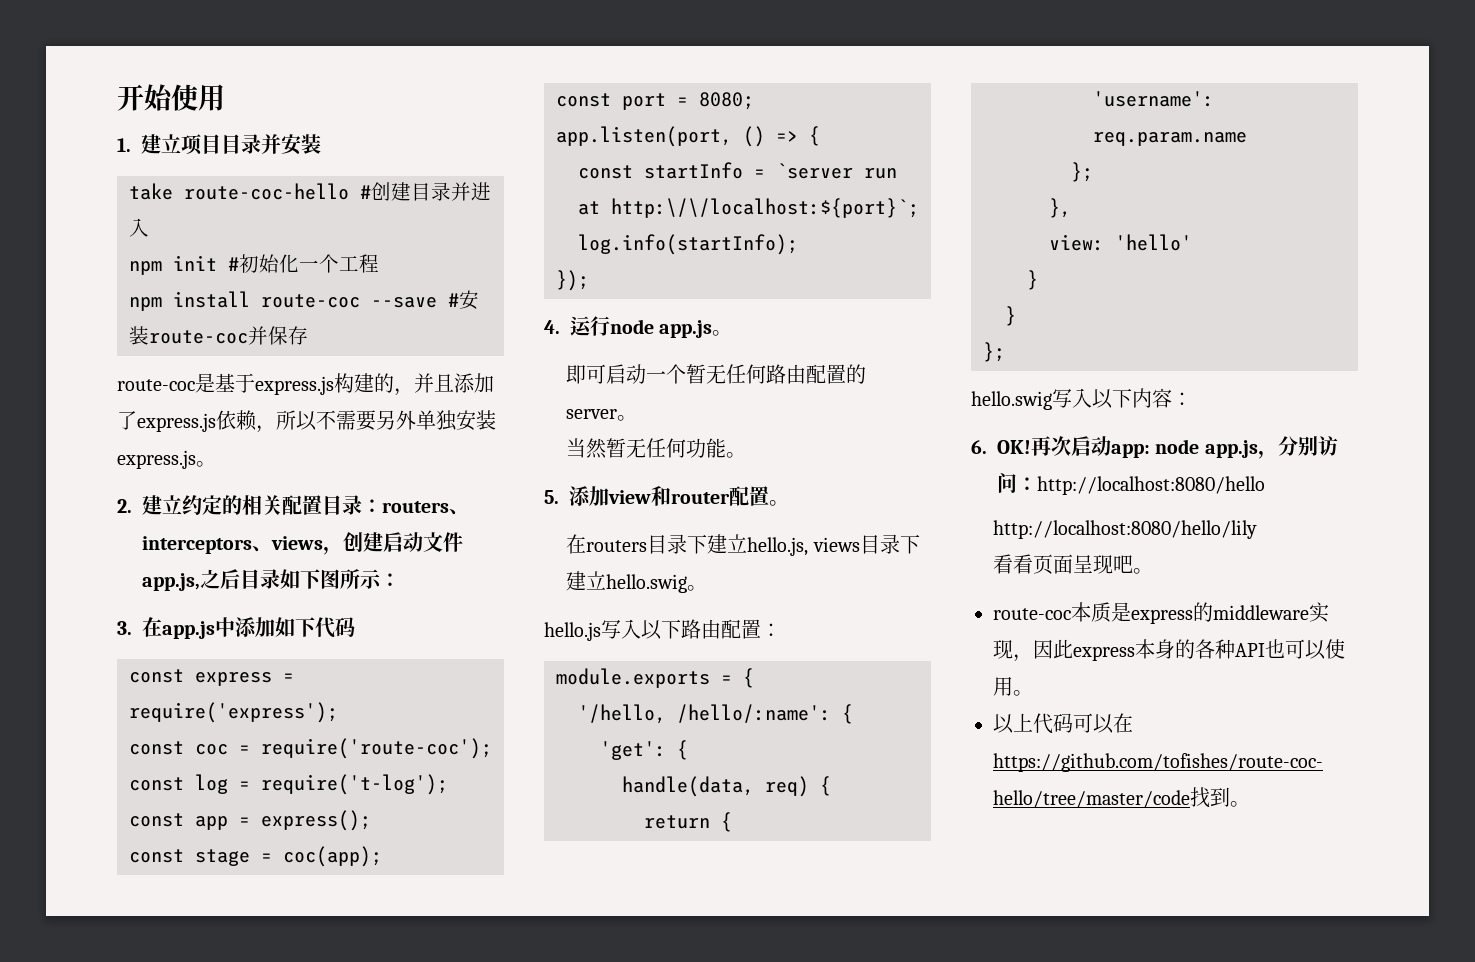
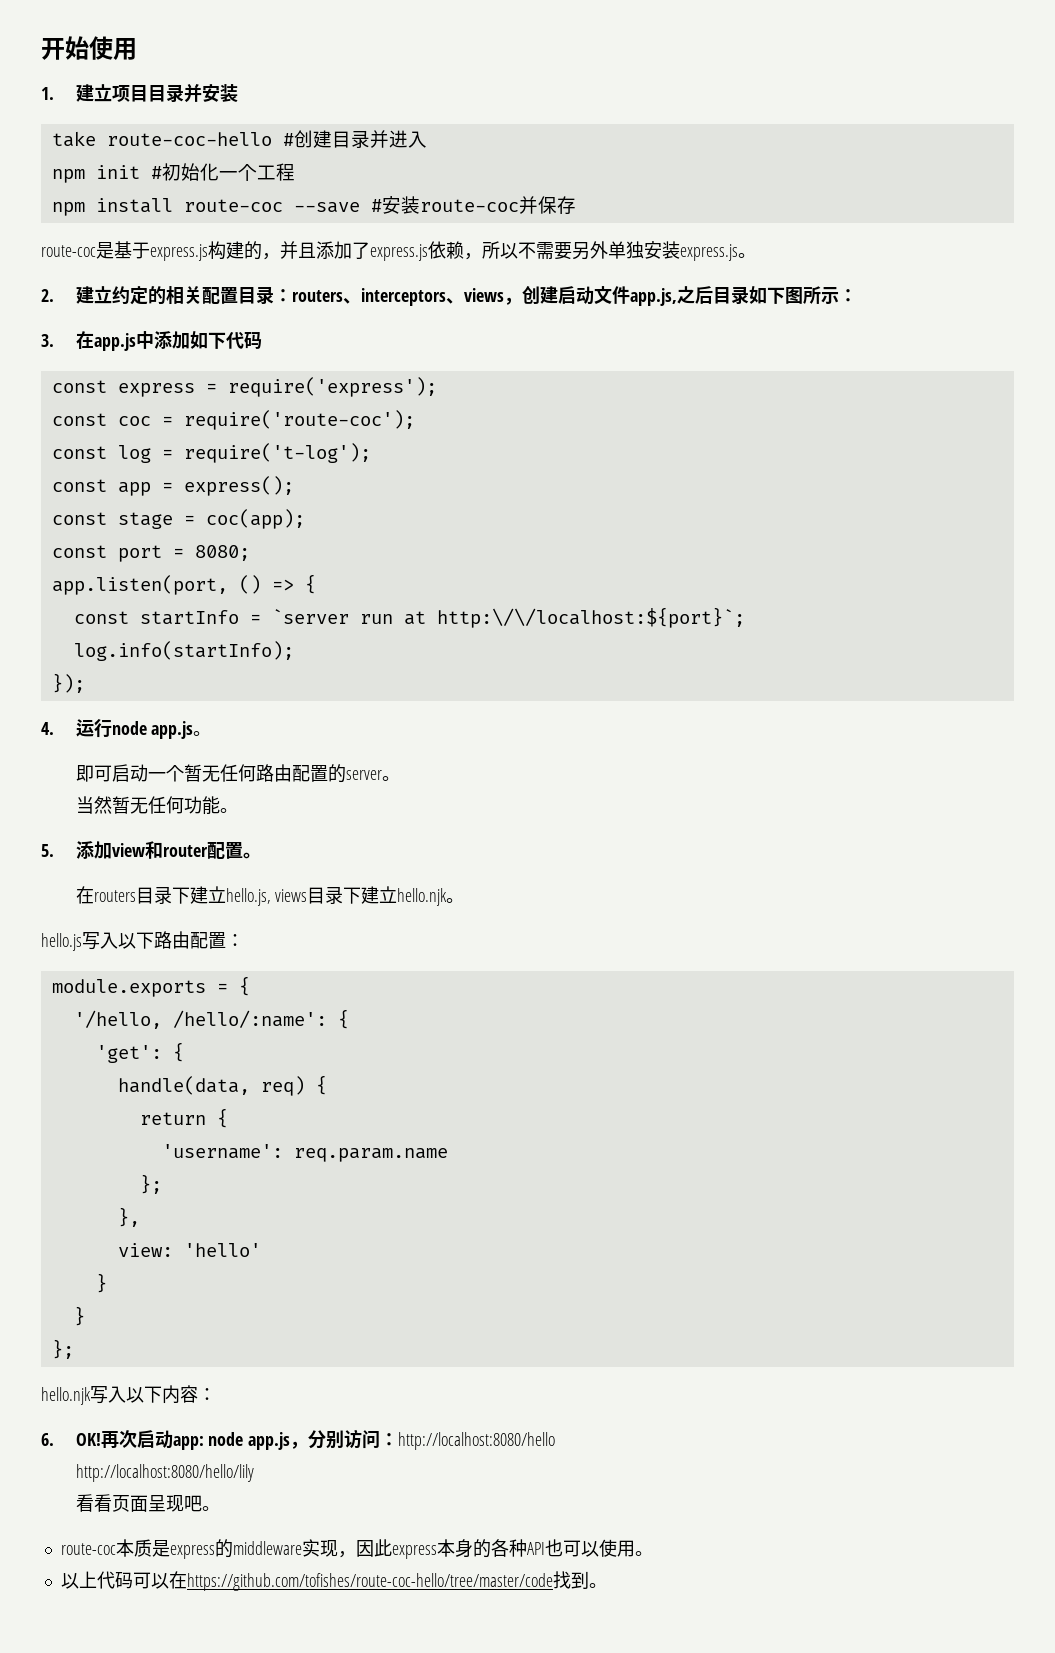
- 在routers目录下建立hello.js, views目录下建立hello.swig。
+ 在routers目录下建立hello.js, views目录下建立hello.njk。
- hello.swig写入以下内容：
+ hello.njk写入以下内容：

